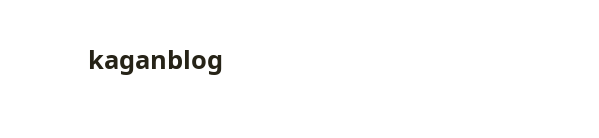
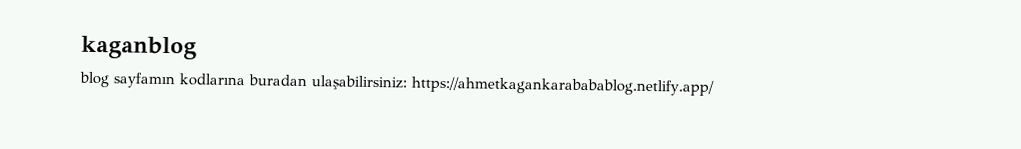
+ blog sayfamın kodlarına buradan ulaşabilirsiniz: https://ahmetkagankarababablog.netlify.app/

